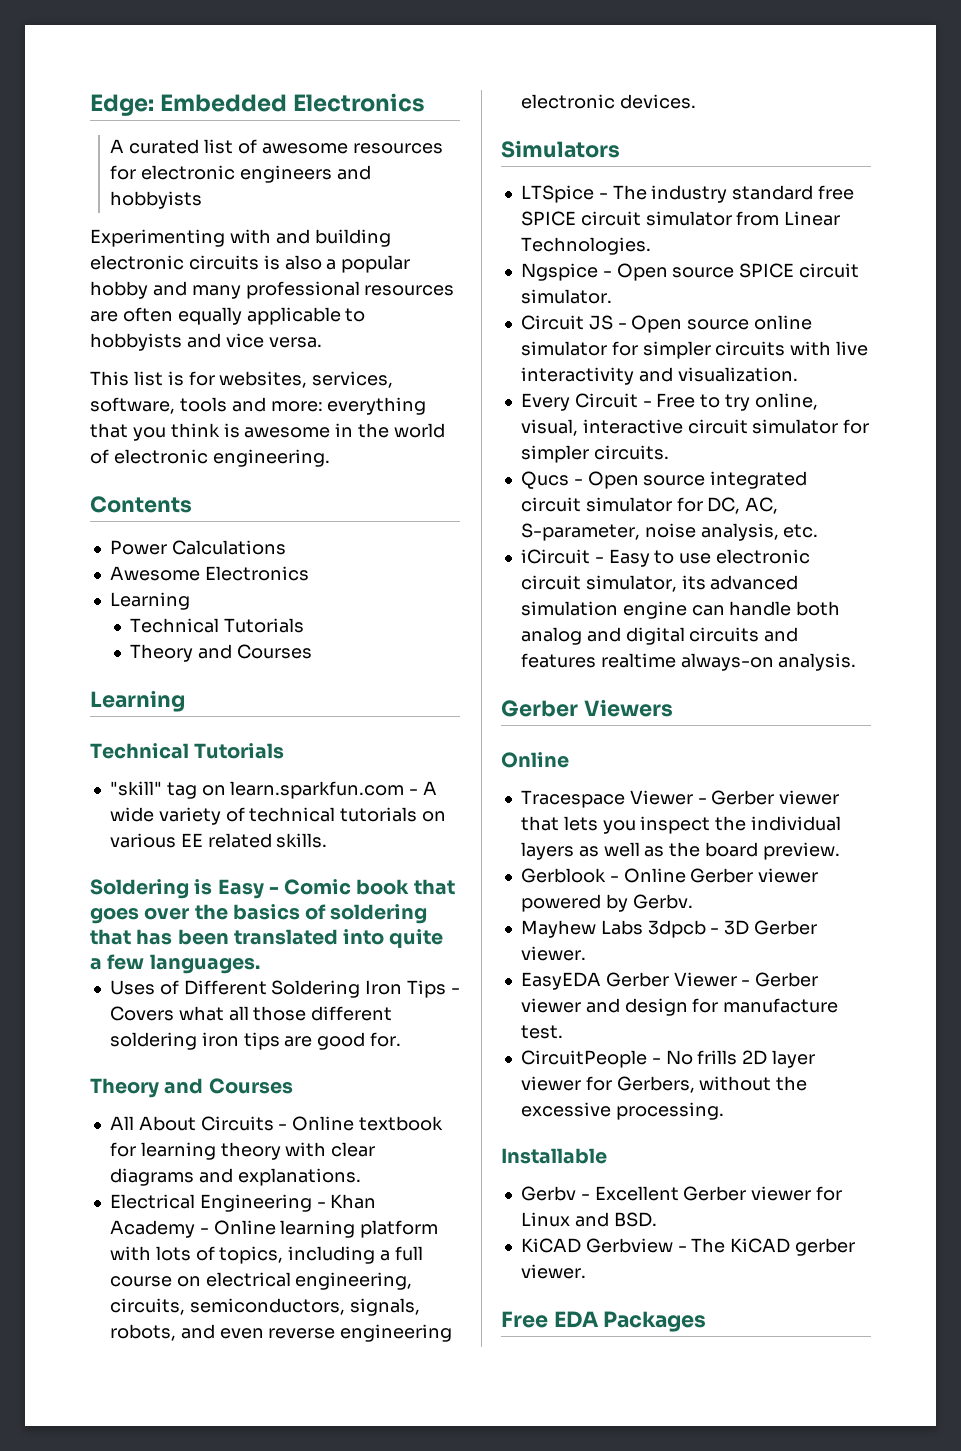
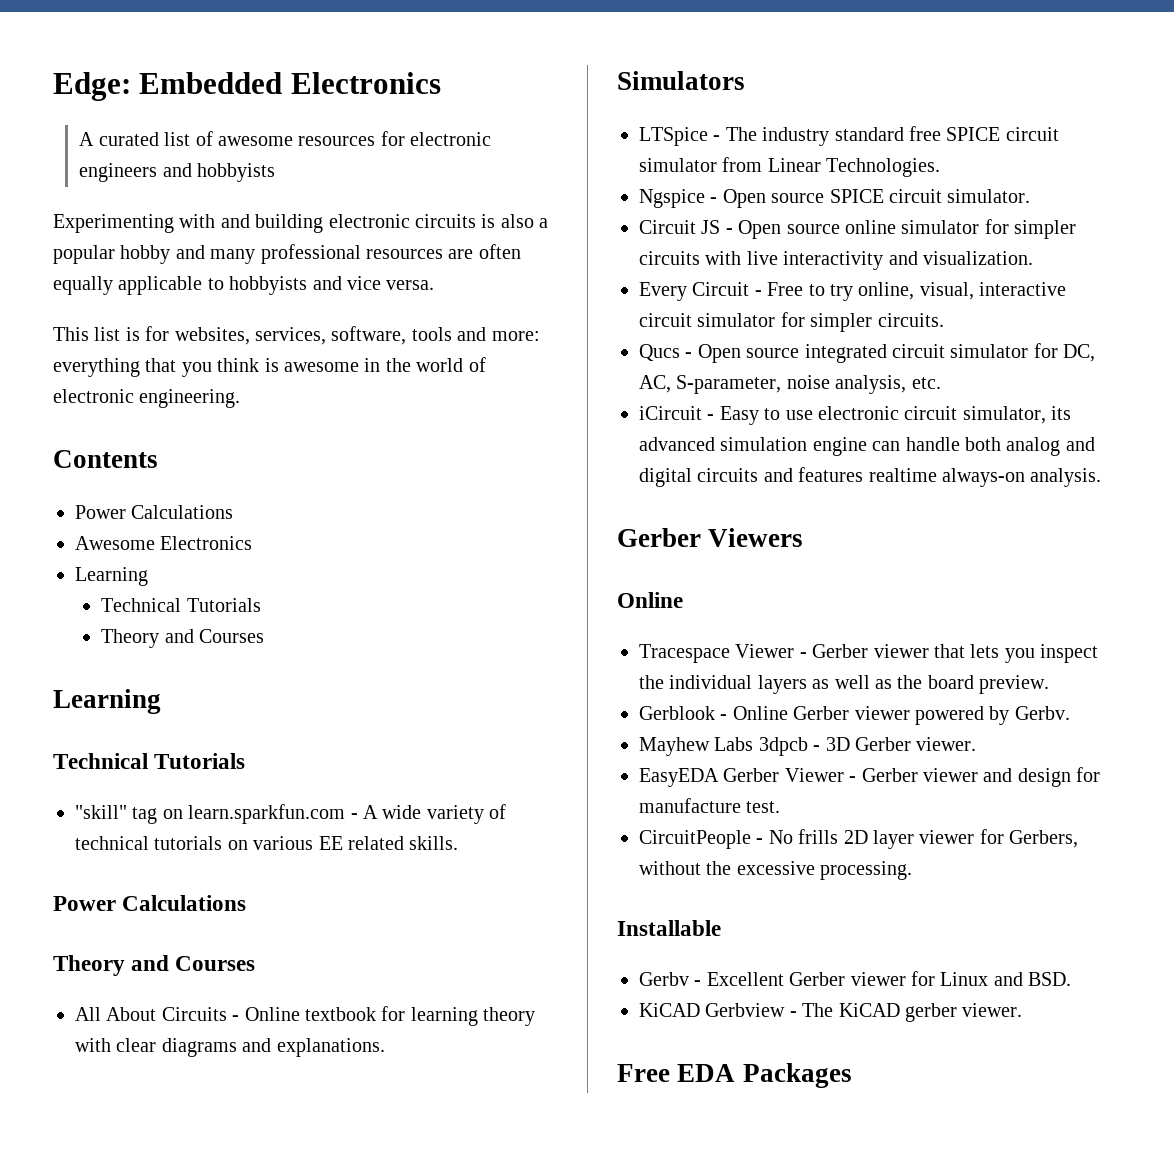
  "skill" tag on learn.sparkfun.com - A wide variety of technical tutorials on various EE related skills.
- Soldering is Easy - Comic book that goes over the basics of soldering that has been translated into quite a few languages.
- Uses of Different Soldering Iron Tips - Covers what all those different soldering iron tips are good for.
+ Power Calculations
- Electrical Engineering - Khan Academy - Online learning platform with lots of topics, including a full course on electrical engineering, circuits, semiconductors, signals, robots, and even reverse engineering electronic devices.

